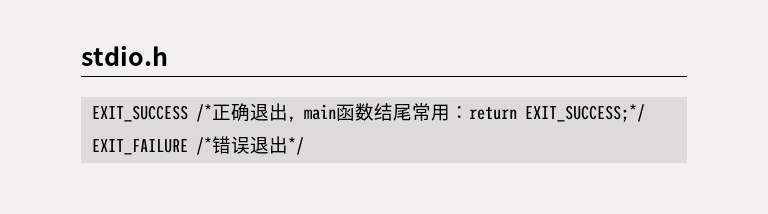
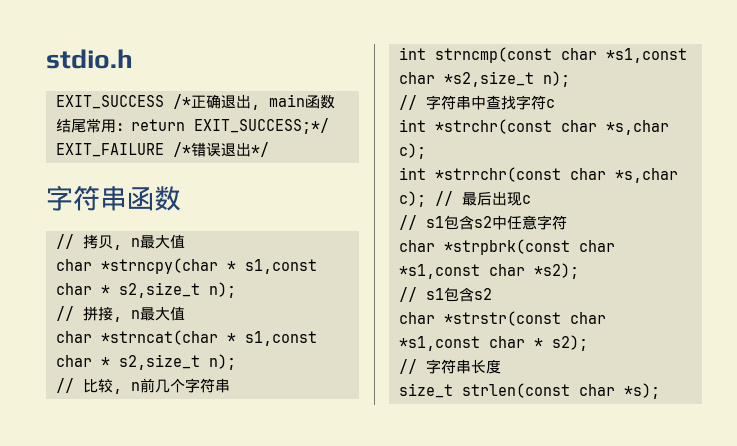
+ 字符串函数
+ // 拷贝, n最大值
+ char *strncpy(char * s1,const char * s2,size_t n);
+ // 拼接, n最大值
+ char *strncat(char * s1,const char * s2,size_t n);
+ // 比较, n前几个字符串
+ int strncmp(const char *s1,const char *s2,size_t n);
+ // 字符串中查找字符c
+ int *strchr(const char *s,char c);
+ int *strrchr(const char *s,char c); // 最后出现c
+ // s1包含s2中任意字符
+ char *strpbrk(const char *s1,const char *s2);
+ // s1包含s2
+ char *strstr(const char *s1,const char * s2);
+ // 字符串长度
+ size_t strlen(const char *s);

